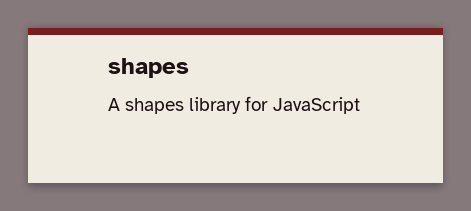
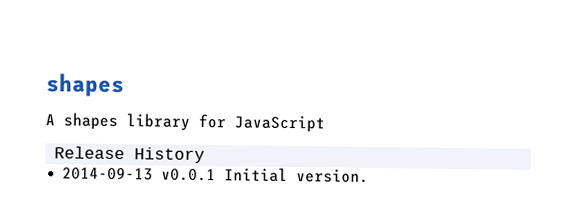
+ Release History
+ 2014-09-13 v0.0.1 Initial version.

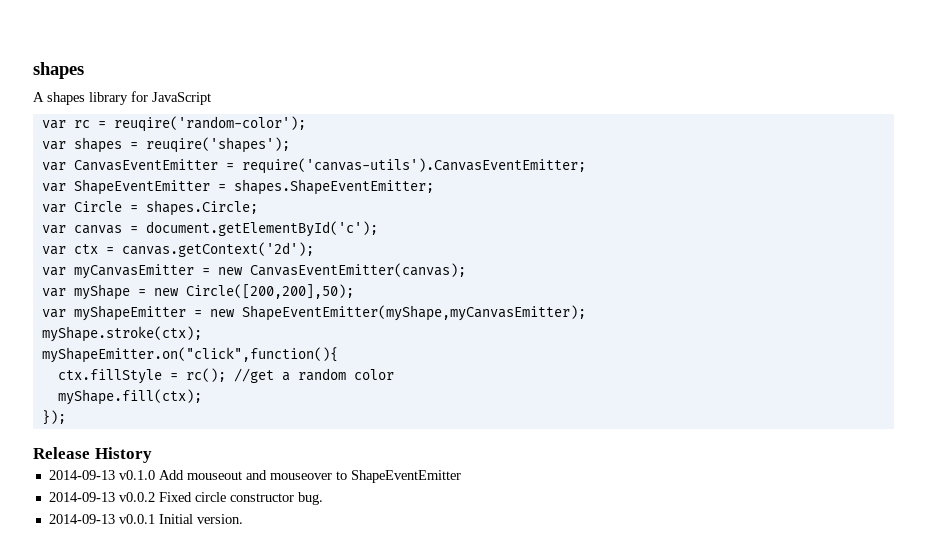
+ var rc = reuqire('random-color');
+ var shapes = reuqire('shapes');
+ var CanvasEventEmitter = require('canvas-utils').CanvasEventEmitter;
+ var ShapeEventEmitter = shapes.ShapeEventEmitter;
+ var Circle = shapes.Circle;
+ var canvas = document.getElementById('c');
+ var ctx = canvas.getContext('2d');
+ var myCanvasEmitter = new CanvasEventEmitter(canvas);
+ var myShape = new Circle([200,200],50);
+ var myShapeEmitter = new ShapeEventEmitter(myShape,myCanvasEmitter);
+ myShape.stroke(ctx);
+ myShapeEmitter.on("click",function(){
+ ctx.fillStyle = rc(); //get a random color
+ myShape.fill(ctx);
+ });
  Release History
+ 2014-09-13 v0.1.0 Add mouseout and mouseover to ShapeEventEmitter
+ 2014-09-13 v0.0.2 Fixed circle constructor bug.

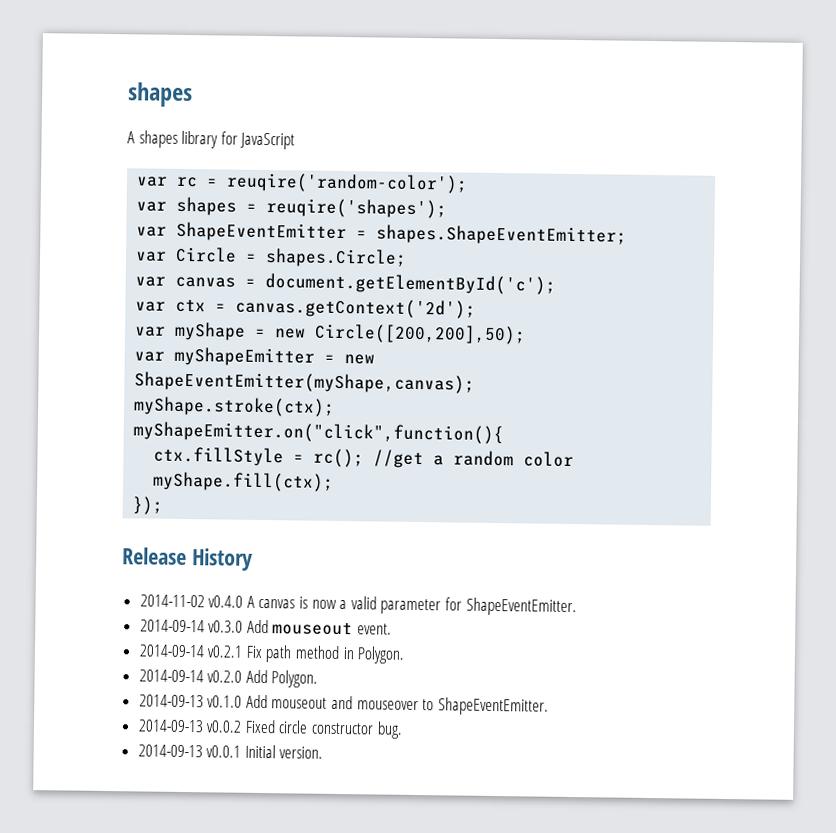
- var CanvasEventEmitter = require('canvas-utils').CanvasEventEmitter;
- var myCanvasEmitter = new CanvasEventEmitter(canvas);
- var myShapeEmitter = new ShapeEventEmitter(myShape,myCanvasEmitter);
+ var myShapeEmitter = new ShapeEventEmitter(myShape,canvas);
+ 2014-11-02 v0.4.0 A canvas is now a valid parameter for ShapeEventEmitter.
+ 2014-09-14 v0.3.0 Add mouseout event.
+ 2014-09-14 v0.2.1 Fix path method in Polygon.
+ 2014-09-14 v0.2.0 Add Polygon.
- 2014-09-13 v0.1.0 Add mouseout and mouseover to ShapeEventEmitter
+ 2014-09-13 v0.1.0 Add mouseout and mouseover to ShapeEventEmitter.

